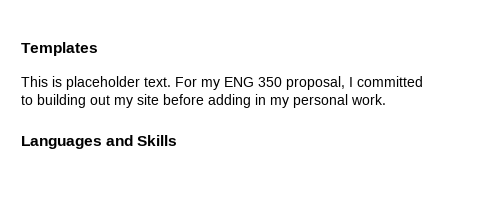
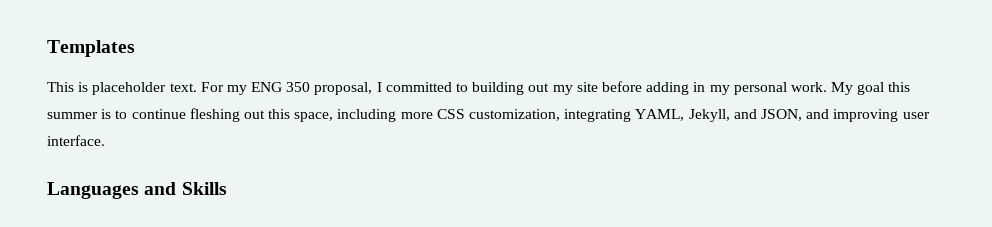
+ My goal this summer is to continue fleshing out this space, including more CSS customization, integrating YAML, Jekyll, and JSON, and improving user interface.

